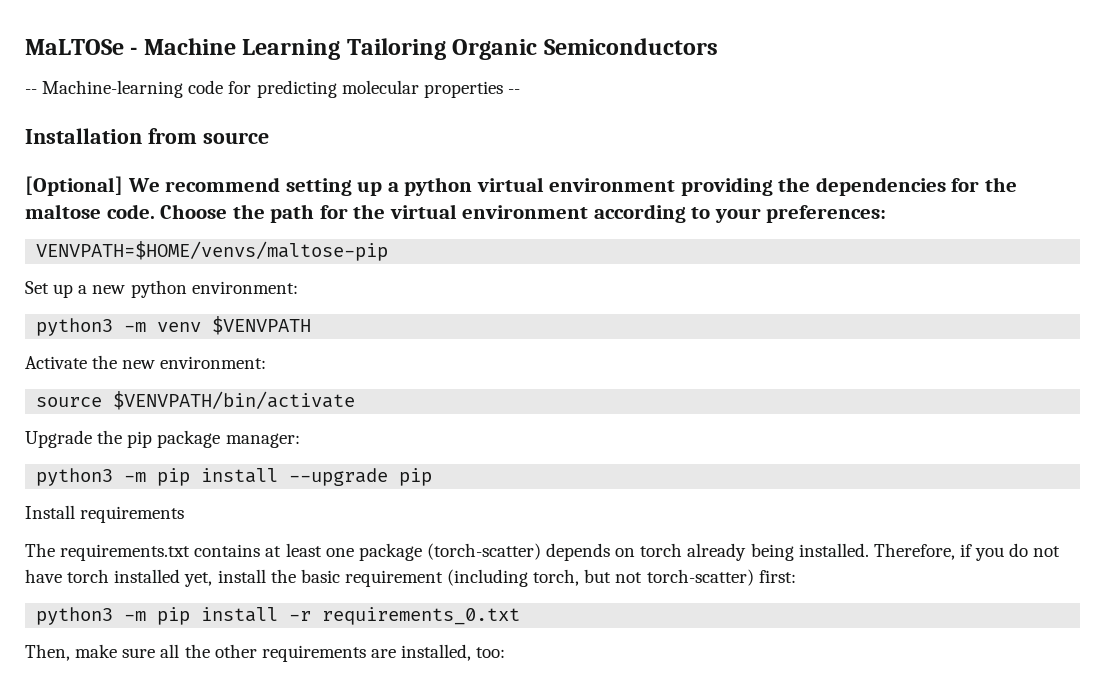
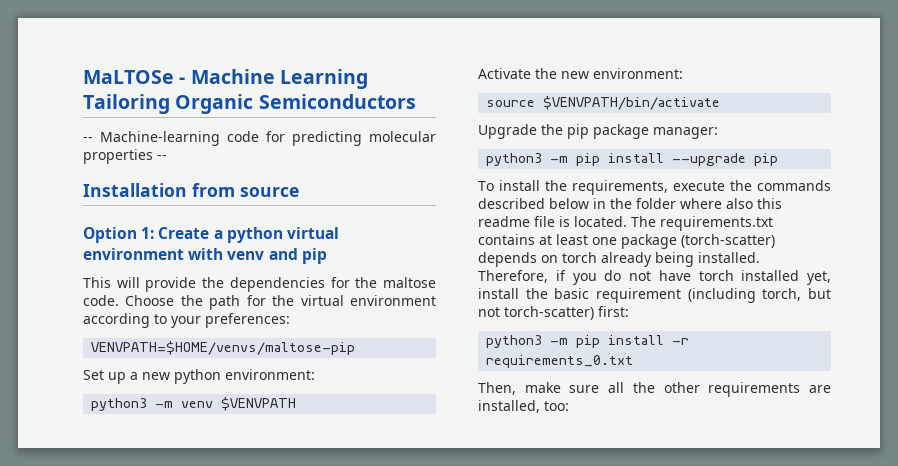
- [Optional] We recommend setting up a python virtual environment providing the dependencies for the maltose code.
+ Option 1: Create a python virtual environment with venv and pip
+ This will provide the dependencies for the maltose code.
- Install requirements
- The requirements.txt contains at least one package (torch-scatter) depends on torch already being installed.
+ To install the requirements, execute the commands described below in the folder where also this readme file is located. The requirements.txt contains at least one package (torch-scatter) depends on torch already being installed.

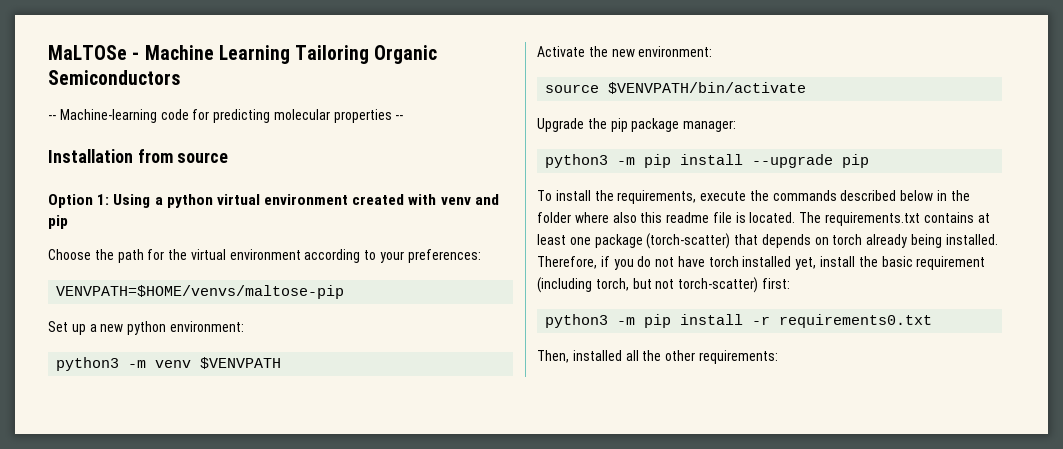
- Option 1: Create a python virtual environment with venv and pip
+ Option 1: Using a python virtual environment created with venv and pip
- This will provide the dependencies for the maltose code.
- The requirements.txt contains at least one package (torch-scatter) depends on torch already being installed.
+ The requirements.txt contains at least one package (torch-scatter) that depends on torch already being installed.
- python3 -m pip install -r requirements_0.txt
+ python3 -m pip install -r requirements0.txt
- Then, make sure all the other requirements are installed, too:
+ Then, installed all the other requirements:

